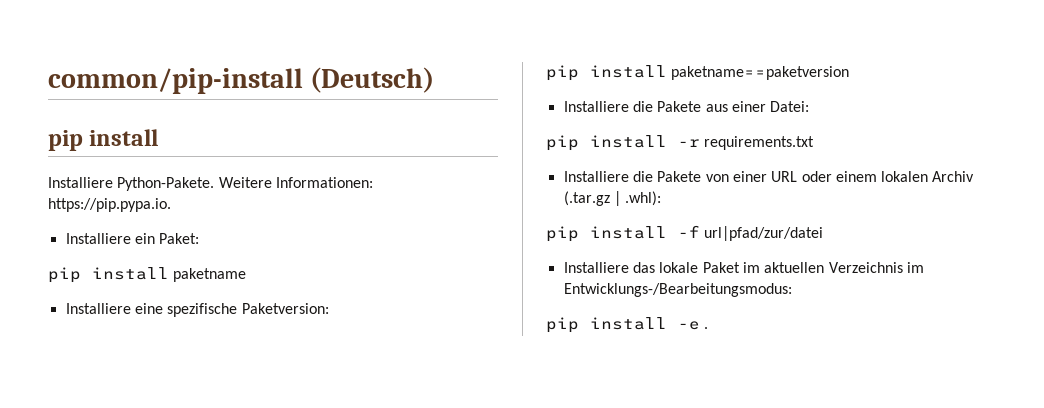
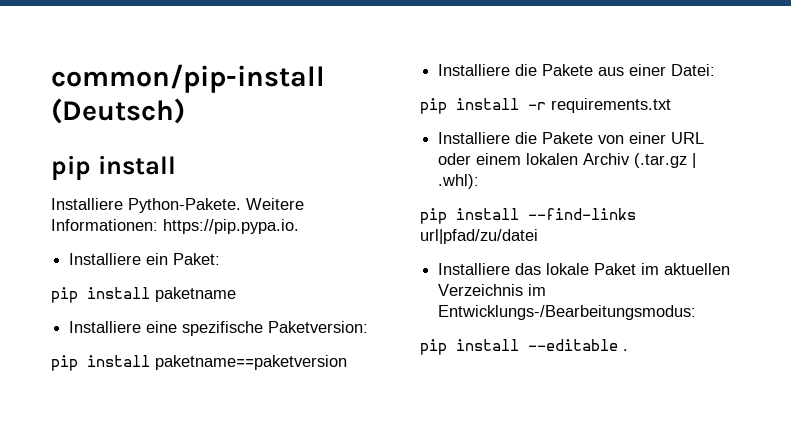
- pip install -f url|pfad/zur/datei
+ pip install --find-links url|pfad/zu/datei
- pip install -e .
+ pip install --editable .

